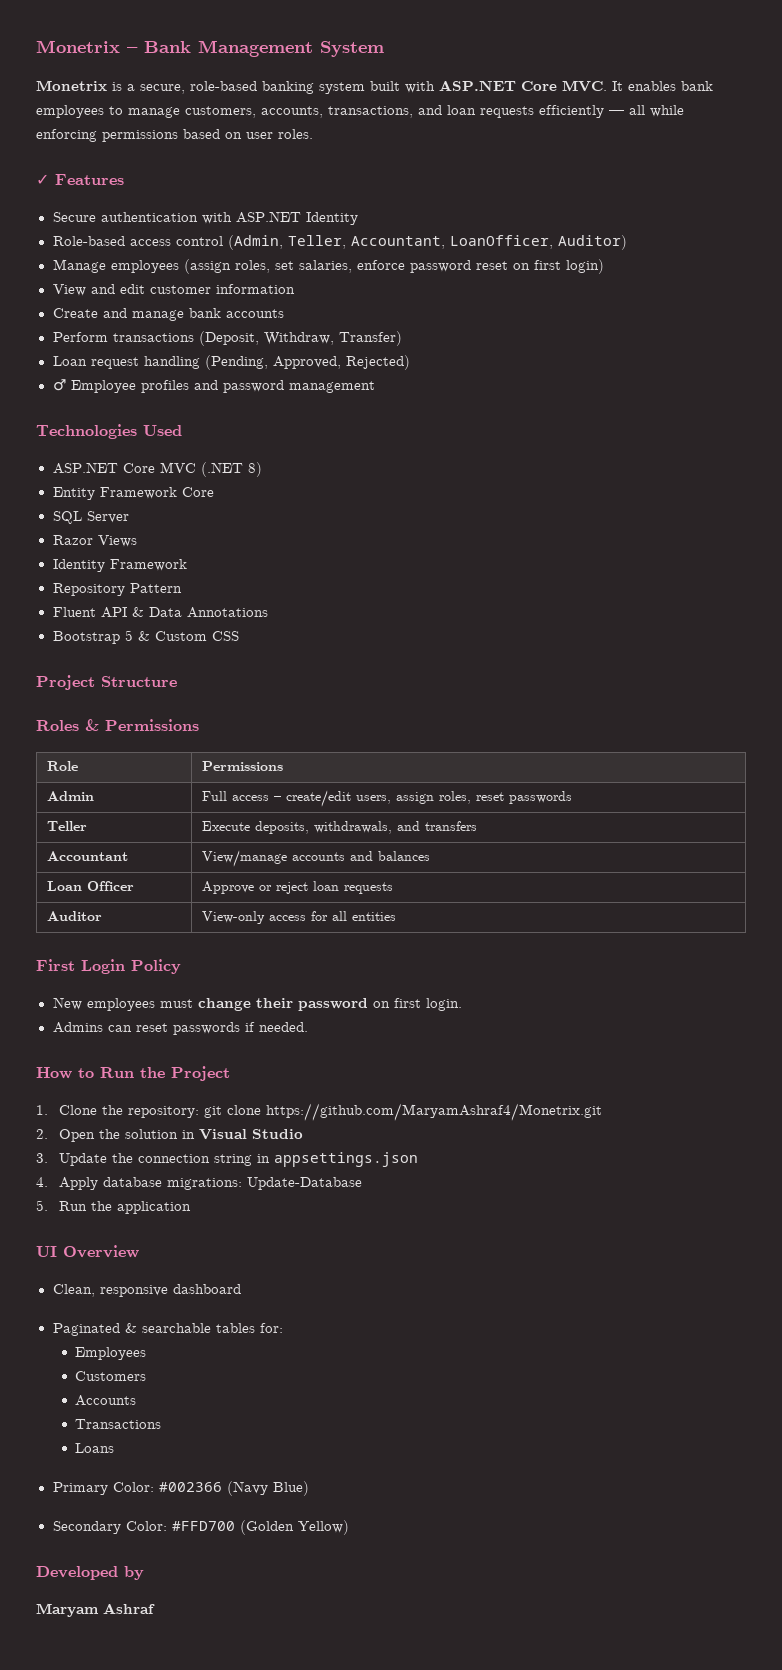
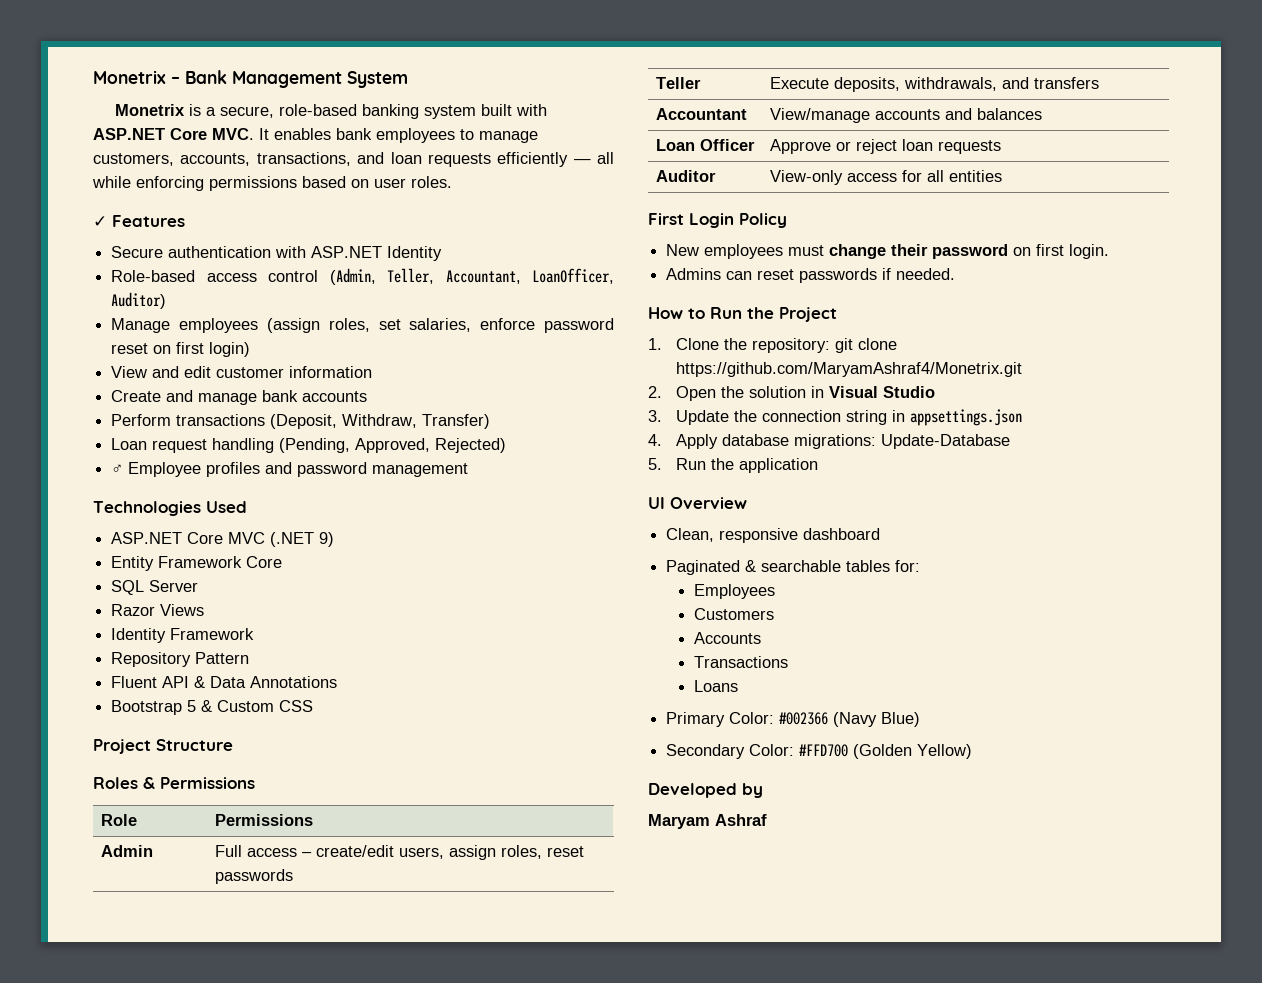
- ASP.NET Core MVC (.NET 8)
+ ASP.NET Core MVC (.NET 9)

